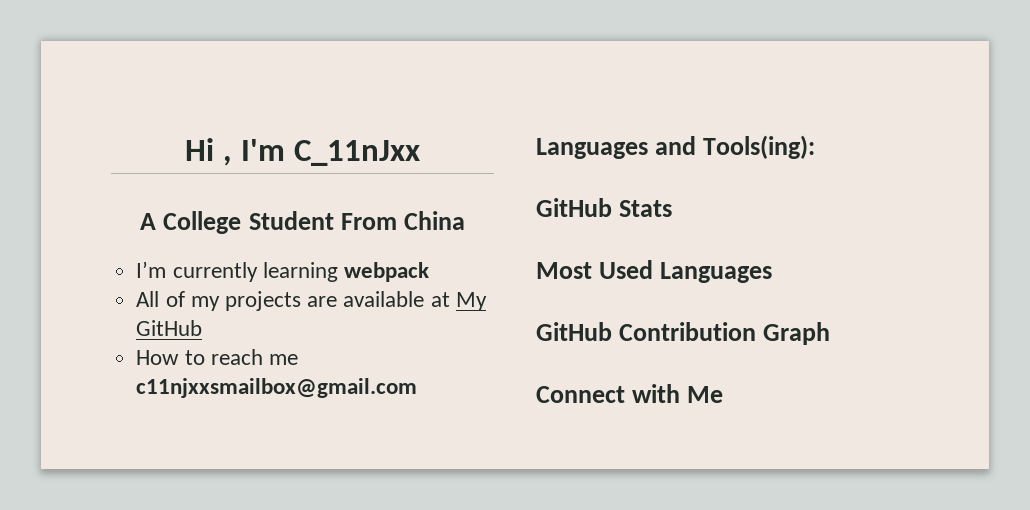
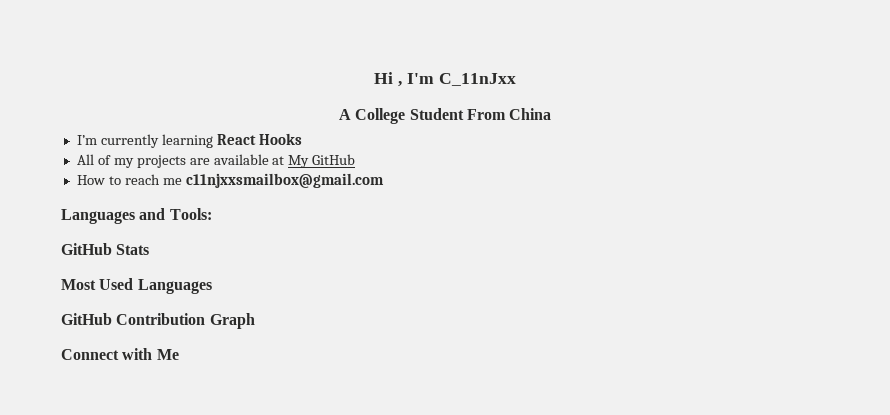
- I’m currently learning webpack
+ I’m currently learning React Hooks
- Languages and Tools(ing):
+ Languages and Tools:

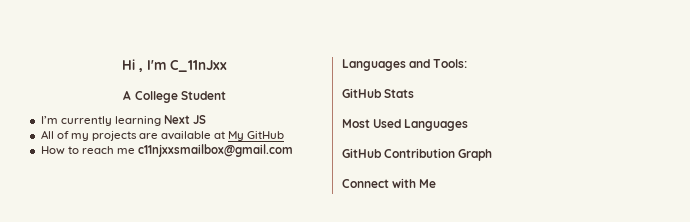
- A College Student From China
+ A College Student
- I’m currently learning React Hooks
+ I’m currently learning Next JS

